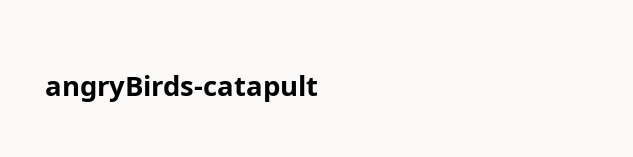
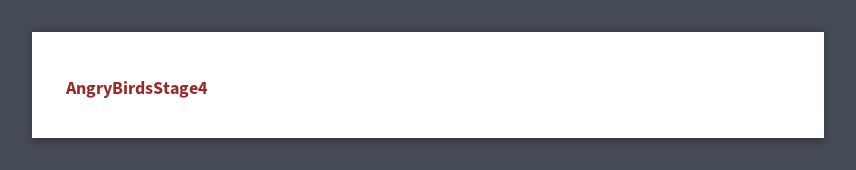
- angryBirds-catapult
+ AngryBirdsStage4

